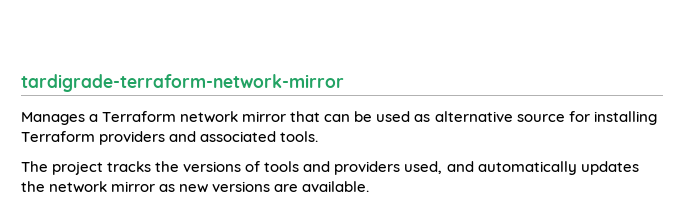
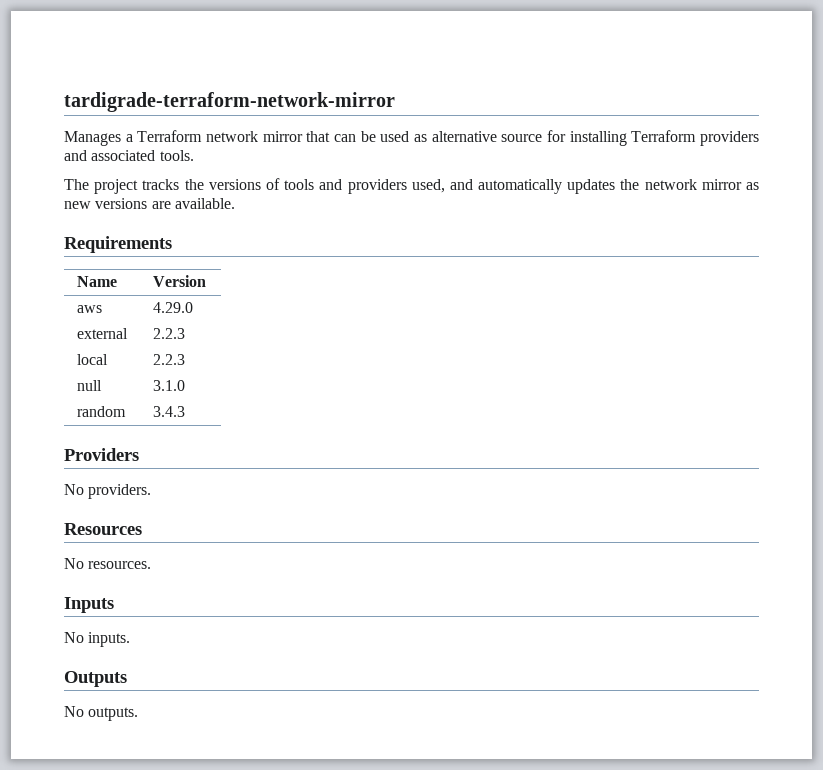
+ Requirements
+ Name | Version
+ aws | 4.29.0
+ external | 2.2.3
+ local | 2.2.3
+ null | 3.1.0
+ random | 3.4.3
+ Providers
+ No providers.
+ Resources
+ No resources.
+ Inputs
+ No inputs.
+ Outputs
+ No outputs.

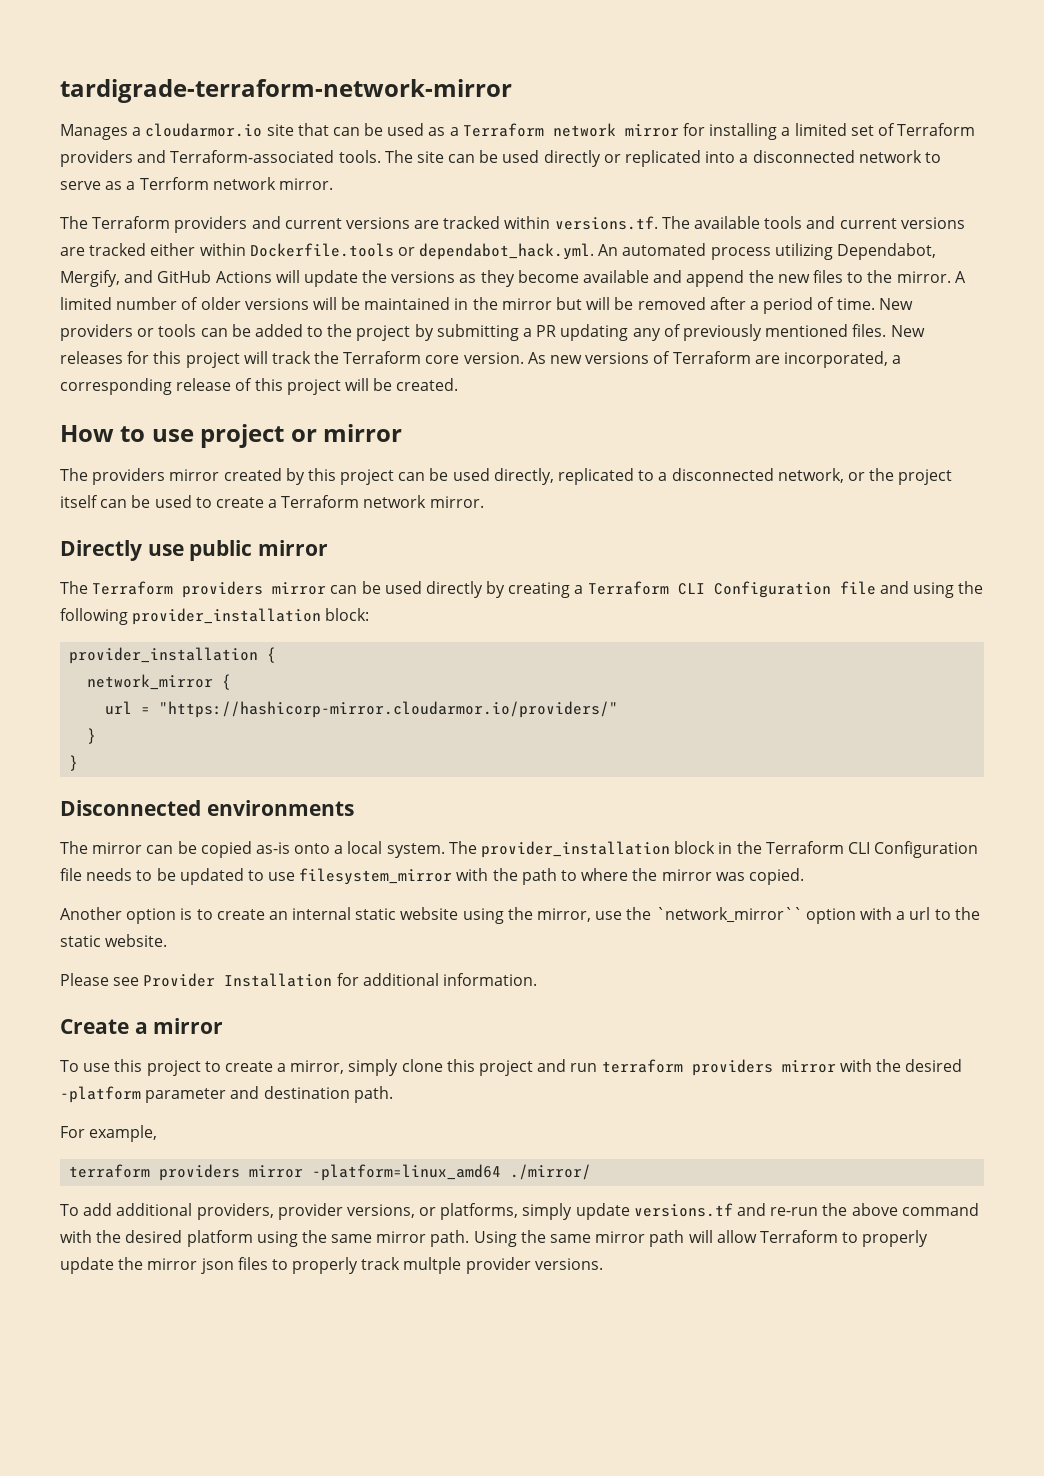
- Manages a Terraform network mirror that can be used as alternative source for installing Terraform providers and associated tools.
- The project tracks the versions of tools and providers used, and automatically updates the network mirror as new versions are available.
- Requirements
- Name | Version
- aws | 4.29.0
- external | 2.2.3
- local | 2.2.3
- null | 3.1.0
- random | 3.4.3
- Providers
- No providers.
- Resources
- No resources.
- Inputs
- No inputs.
- Outputs
- No outputs.
+ Manages a cloudarmor.io site that can be used as a Terraform network mirror for installing a limited set of Terraform providers and Terraform-associated tools. The site can be used directly or replicated into a disconnected network to serve as a Terrform network mirror.
+ The Terraform providers and current versions are tracked within versions.tf. The available tools and current versions are tracked either within Dockerfile.tools or dependabot_hack.yml. An automated process utilizing Dependabot, Mergify, and GitHub Actions will update the versions as they become available and append the new files to the mirror. A limited number of older versions will be maintained in the mirror but will be removed after a period of time. New providers or tools can be added to the project by submitting a PR updating any of previously mentioned files. New releases for this project will track the Terraform core version. As new versions of Terraform are incorporated, a corresponding release of this project will be created.
+ How to use project or mirror
+ The providers mirror created by this project can be used directly, replicated to a disconnected network, or the project itself can be used to create a Terraform network mirror.
+ Directly use public mirror
+ The Terraform providers mirror can be used directly by creating a Terraform CLI Configuration file and using the following provider_installation block:
+ provider_installation {
+ network_mirror {
+ url = "https://hashicorp-mirror.cloudarmor.io/providers/"
+ }
+ }
+ Disconnected environments
+ The mirror can be copied as-is onto a local system. The provider_installation block in the Terraform CLI Configuration file needs to be updated to use filesystem_mirror with the path to where the mirror was copied.
+ Another option is to create an internal static website using the mirror, use the `network_mirror`` option with a url to the static website.
+ Please see Provider Installation for additional information.
+ Create a mirror
+ To use this project to create a mirror, simply clone this project and run terraform providers mirror with the desired -platform parameter and destination path.
+ For example,
+ terraform providers mirror -platform=linux_amd64 ./mirror/
+ To add additional providers, provider versions, or platforms, simply update versions.tf and re-run the above command with the desired platform using the same mirror path. Using the same mirror path will allow Terraform to properly update the mirror json files to properly track multple provider versions.

